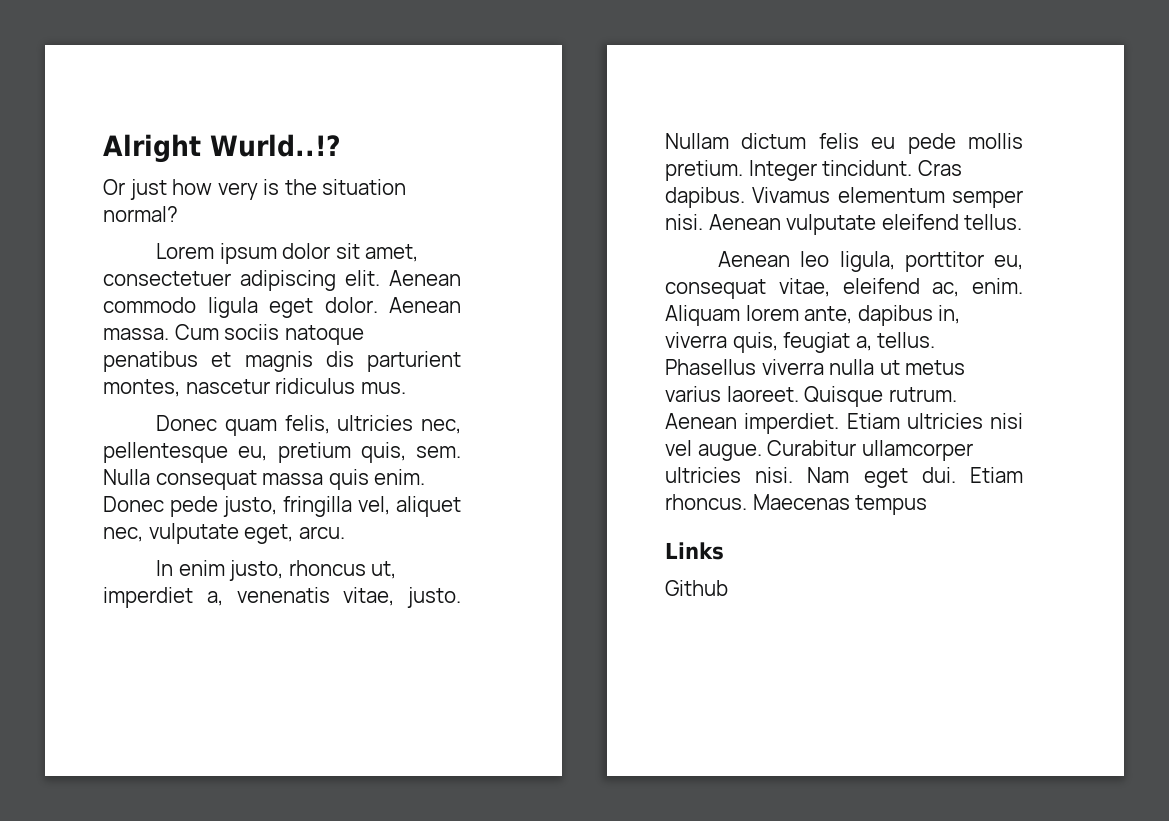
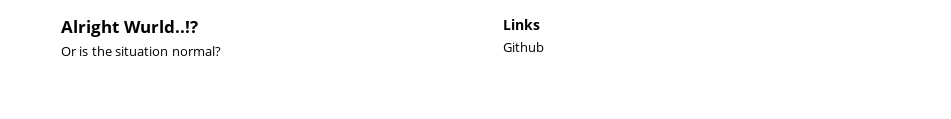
- Or just how very is the situation normal?
+ Or is the situation normal?
- Lorem ipsum dolor sit amet, consectetuer adipiscing elit. Aenean commodo ligula eget dolor. Aenean massa. Cum sociis natoque penatibus et magnis dis parturient montes, nascetur ridiculus mus.
- Donec quam felis, ultricies nec, pellentesque eu, pretium quis, sem. Nulla consequat massa quis enim. Donec pede justo, fringilla vel, aliquet nec, vulputate eget, arcu.
- In enim justo, rhoncus ut, imperdiet a, venenatis vitae, justo. Nullam dictum felis eu pede mollis pretium. Integer tincidunt. Cras dapibus. Vivamus elementum semper nisi. Aenean vulputate eleifend tellus.
- Aenean leo ligula, porttitor eu, consequat vitae, eleifend ac, enim. Aliquam lorem ante, dapibus in, viverra quis, feugiat a, tellus. Phasellus viverra nulla ut metus varius laoreet. Quisque rutrum. Aenean imperdiet. Etiam ultricies nisi vel augue. Curabitur ullamcorper ultricies nisi. Nam eget dui. Etiam rhoncus. Maecenas tempus

